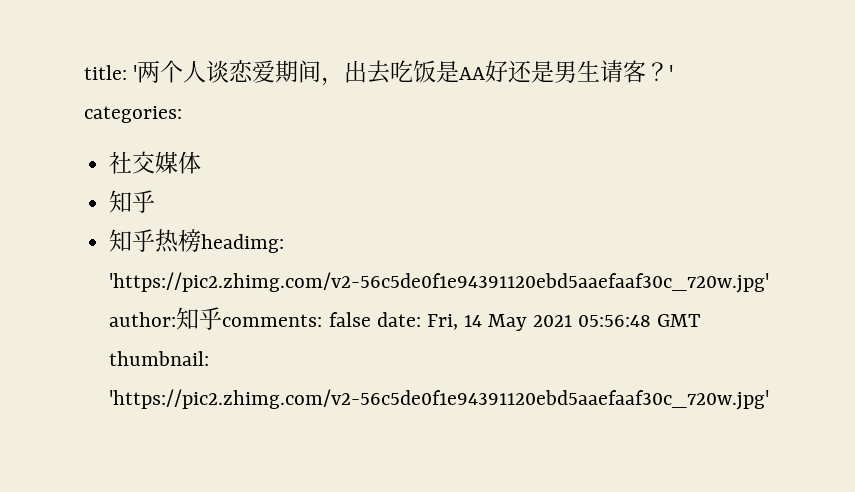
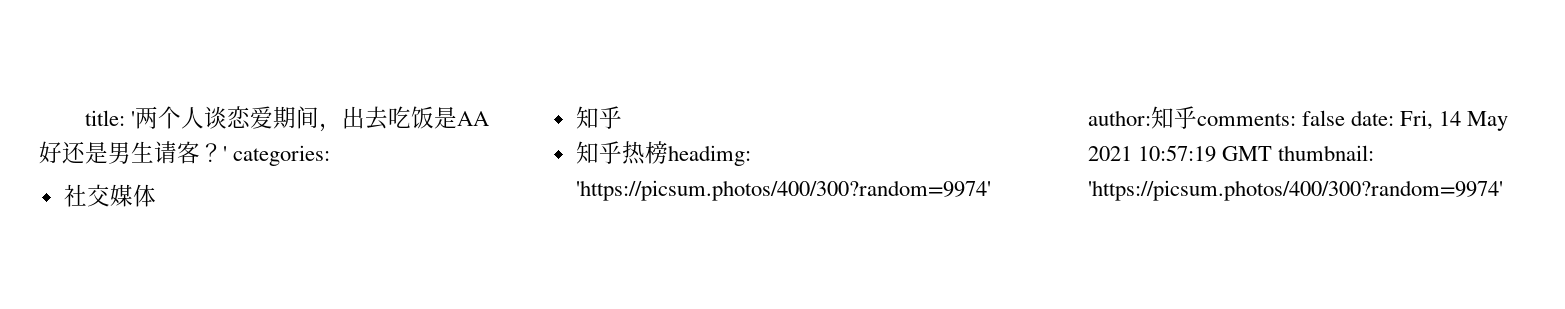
- 知乎热榜headimg: 'https://pic2.zhimg.com/v2-56c5de0f1e94391120ebd5aaefaaf30c_720w.jpg' author:知乎comments: false date: Fri, 14 May 2021 05:56:48 GMT thumbnail: 'https://pic2.zhimg.com/v2-56c5de0f1e94391120ebd5aaefaaf30c_720w.jpg'
+ 知乎热榜headimg: 'https://picsum.photos/400/300?random=9974' author:知乎comments: false date: Fri, 14 May 2021 10:57:19 GMT thumbnail: 'https://picsum.photos/400/300?random=9974'

